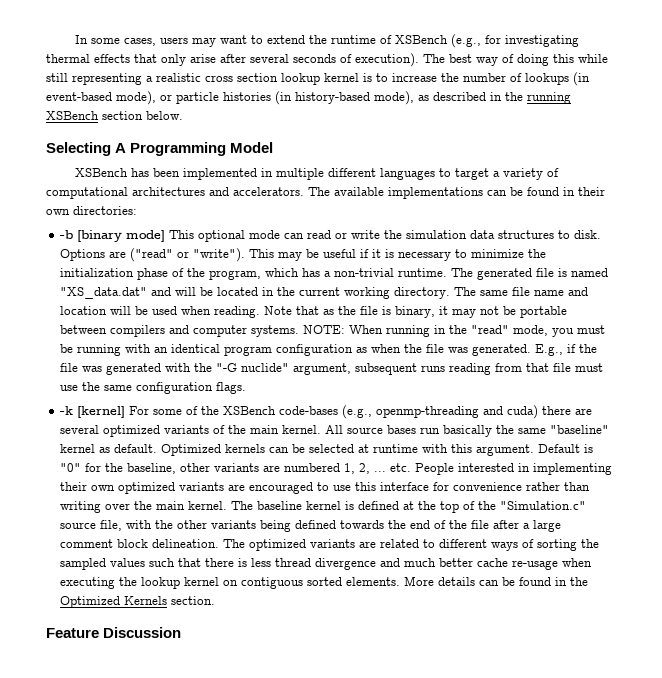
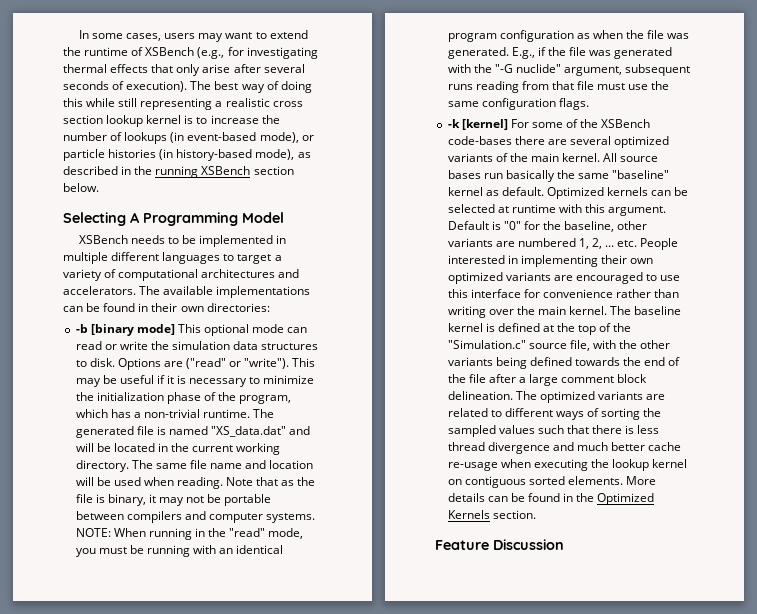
- XSBench has been implemented in multiple different languages to target a variety of computational architectures and accelerators.
+ XSBench needs to be implemented in multiple different languages to target a variety of computational architectures and accelerators.
- -k [kernel] For some of the XSBench code-bases (e.g., openmp-threading and cuda) there are several optimized variants of the main kernel.
+ -k [kernel] For some of the XSBench code-bases there are several optimized variants of the main kernel.

